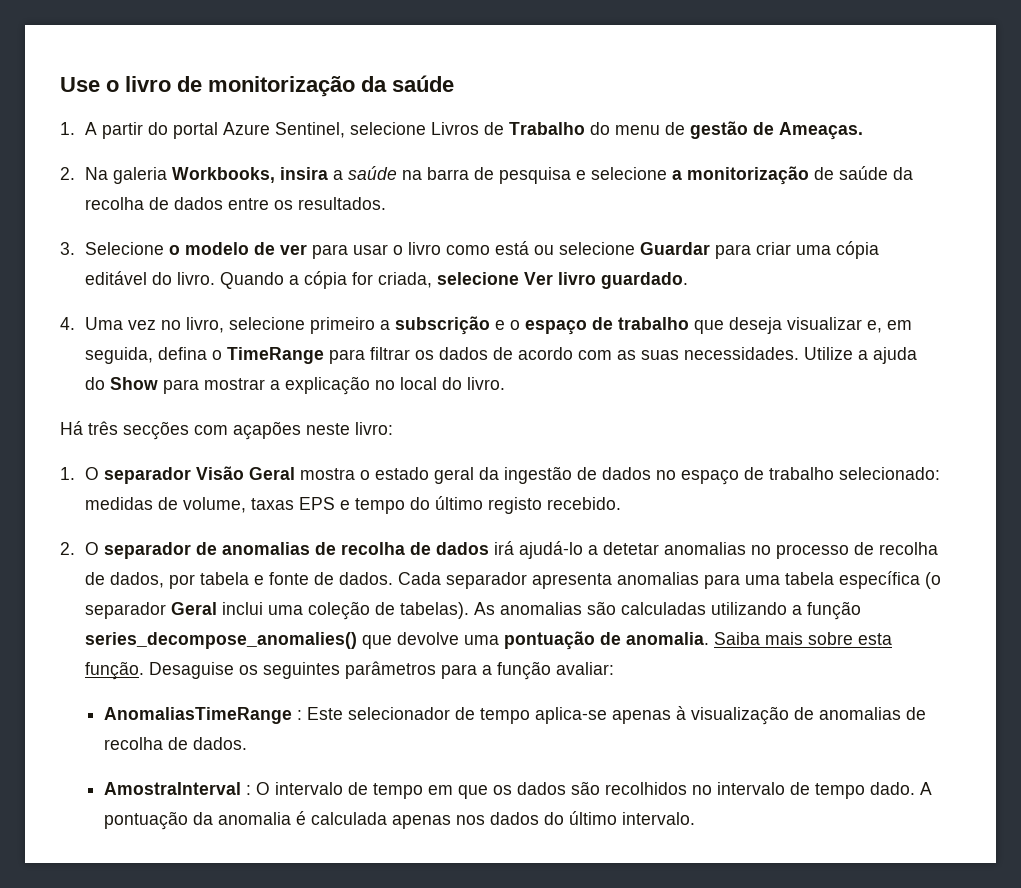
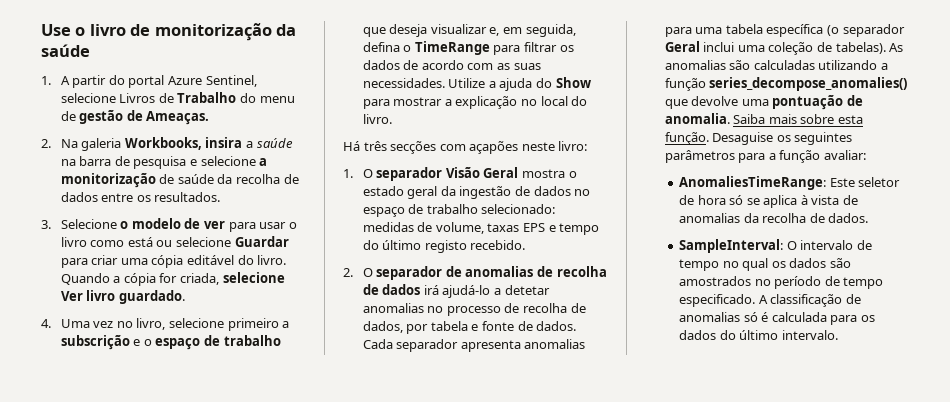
- AnomaliasTimeRange : Este selecionador de tempo aplica-se apenas à visualização de anomalias de recolha de dados.
+ AnomaliesTimeRange: Este seletor de hora só se aplica à vista de anomalias da recolha de dados.
- AmostraInterval : O intervalo de tempo em que os dados são recolhidos no intervalo de tempo dado. A pontuação da anomalia é calculada apenas nos dados do último intervalo.
+ SampleInterval: O intervalo de tempo no qual os dados são amostrados no período de tempo especificado. A classificação de anomalias só é calculada para os dados do último intervalo.

